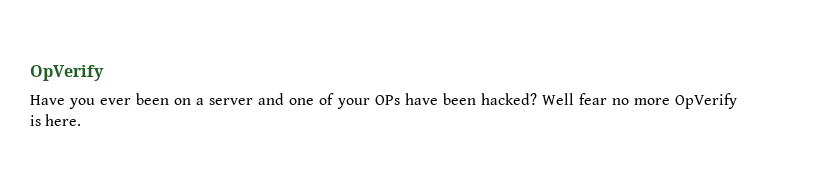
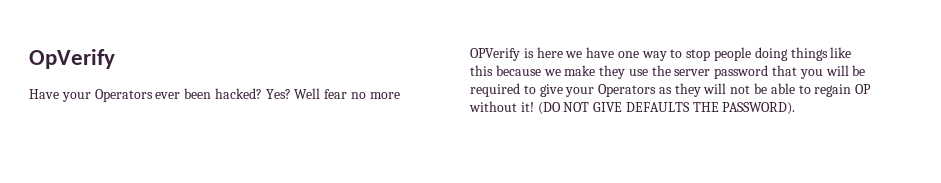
- Have you ever been on a server and one of your OPs have been hacked? Well fear no more OpVerify is here.
+ Have your Operators ever been hacked? Yes? Well fear no more OPVerify is here we have one way to stop people doing things like this because we make they use the server password that you will be required to give your Operators as they will not be able to regain OP without it! (DO NOT GIVE DEFAULTS THE PASSWORD).

